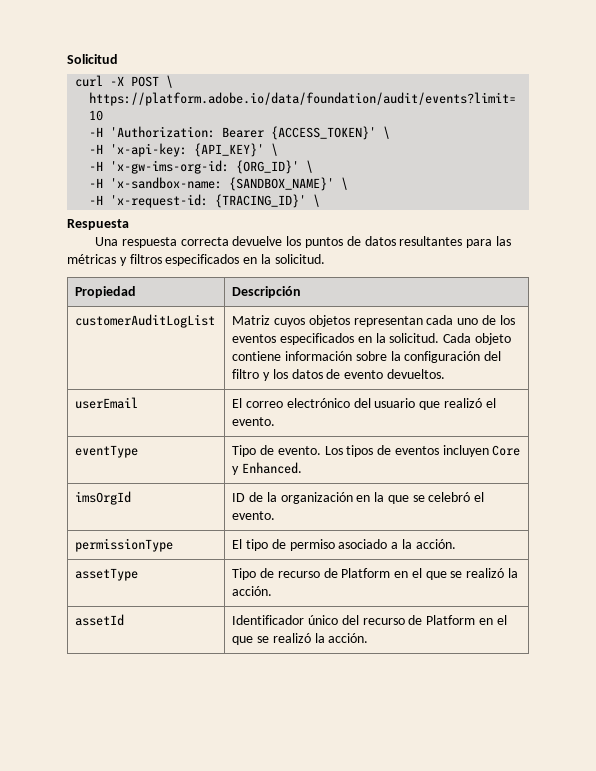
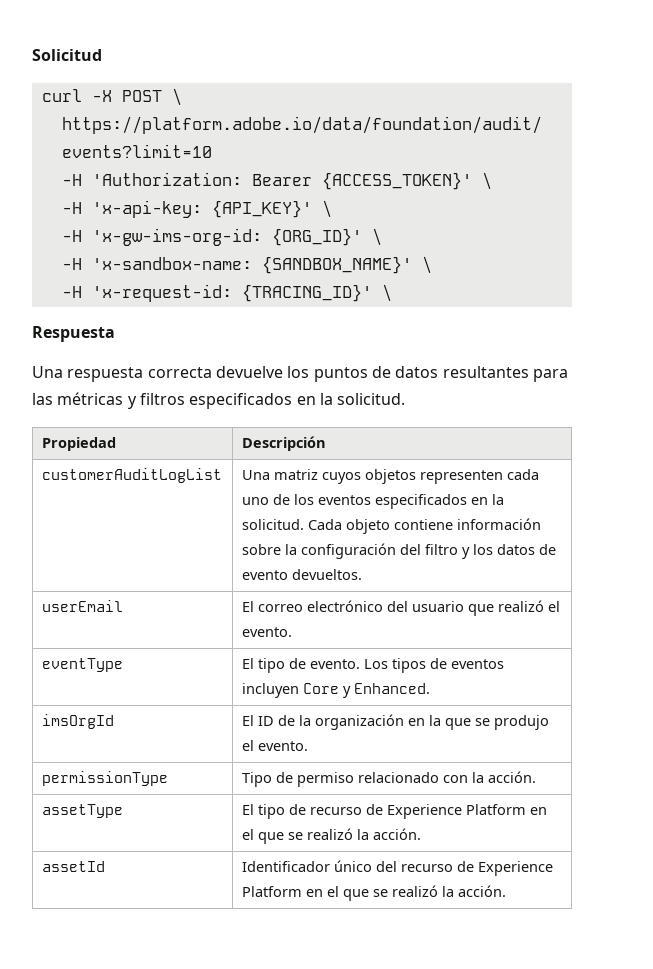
- customerAuditLogList | Matriz cuyos objetos representan cada uno de los eventos especificados en la solicitud. Cada objeto contiene información sobre la configuración del filtro y los datos de evento devueltos.
+ customerAuditLogList | Una matriz cuyos objetos representen cada uno de los eventos especificados en la solicitud. Cada objeto contiene información sobre la configuración del filtro y los datos de evento devueltos.
- eventType | Tipo de evento. Los tipos de eventos incluyen Core y Enhanced.
+ eventType | El tipo de evento. Los tipos de eventos incluyen Core y Enhanced.
- imsOrgId | ID de la organización en la que se celebró el evento.
+ imsOrgId | El ID de la organización en la que se produjo el evento.
- permissionType | El tipo de permiso asociado a la acción.
+ permissionType | Tipo de permiso relacionado con la acción.
- assetType | Tipo de recurso de Platform en el que se realizó la acción.
+ assetType | El tipo de recurso de Experience Platform en el que se realizó la acción.
- assetId | Identificador único del recurso de Platform en el que se realizó la acción.
+ assetId | Identificador único del recurso de Experience Platform en el que se realizó la acción.

